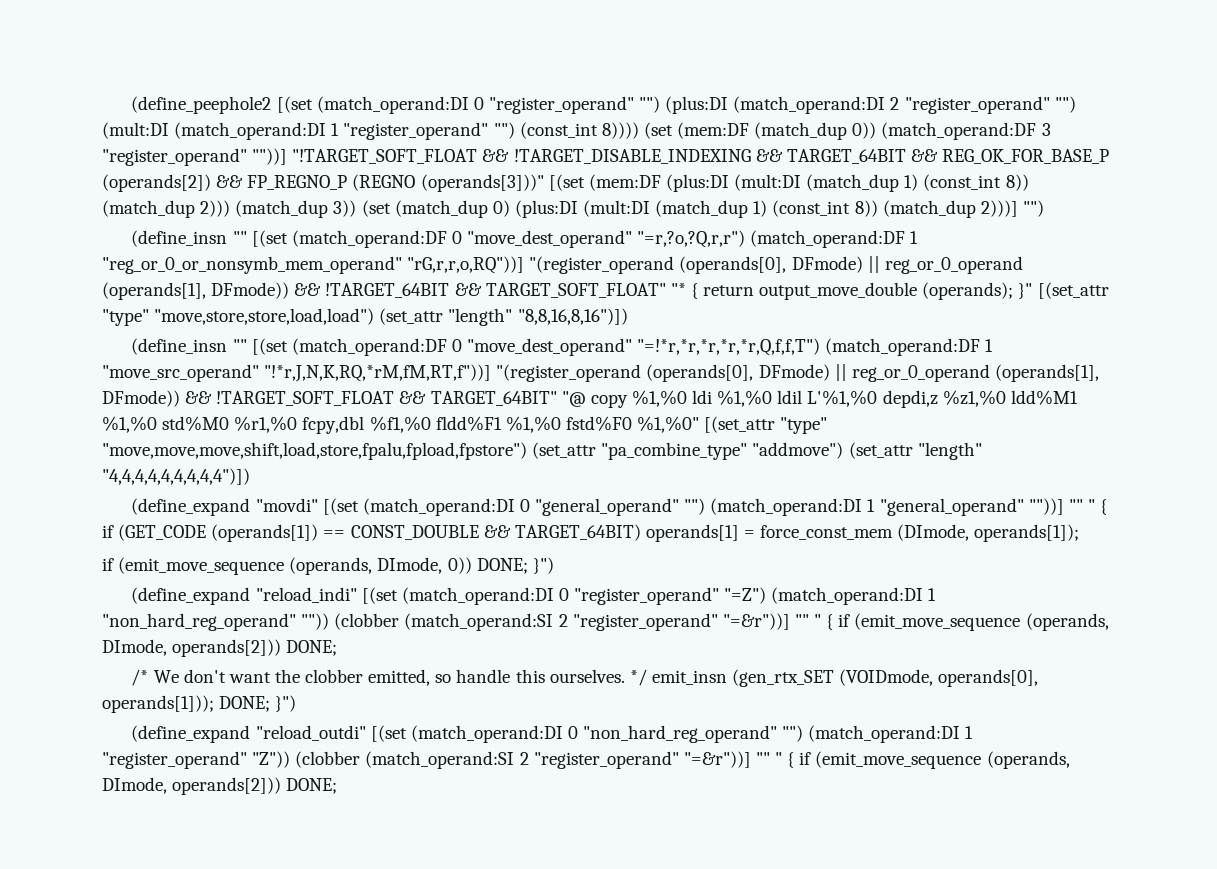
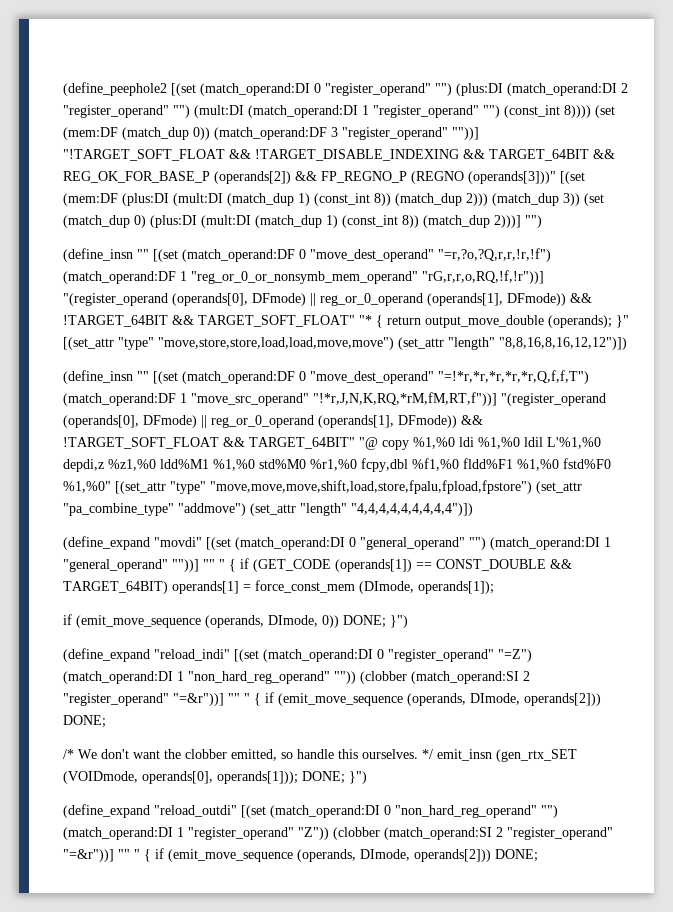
- (define_insn "" [(set (match_operand:DF 0 "move_dest_operand" "=r,?o,?Q,r,r") (match_operand:DF 1 "reg_or_0_or_nonsymb_mem_operand" "rG,r,r,o,RQ"))] "(register_operand (operands[0], DFmode) || reg_or_0_operand (operands[1], DFmode)) && !TARGET_64BIT && TARGET_SOFT_FLOAT" "* { return output_move_double (operands); }" [(set_attr "type" "move,store,store,load,load") (set_attr "length" "8,8,16,8,16")])
+ (define_insn "" [(set (match_operand:DF 0 "move_dest_operand" "=r,?o,?Q,r,r,!r,!f") (match_operand:DF 1 "reg_or_0_or_nonsymb_mem_operand" "rG,r,r,o,RQ,!f,!r"))] "(register_operand (operands[0], DFmode) || reg_or_0_operand (operands[1], DFmode)) && !TARGET_64BIT && TARGET_SOFT_FLOAT" "* { return output_move_double (operands); }" [(set_attr "type" "move,store,store,load,load,move,move") (set_attr "length" "8,8,16,8,16,12,12")])

